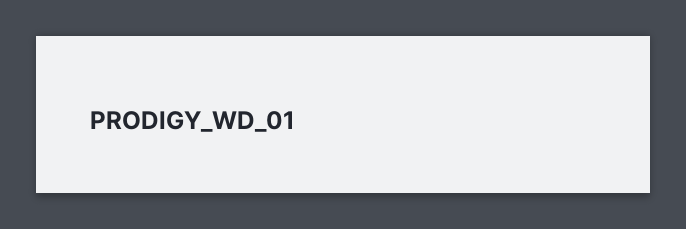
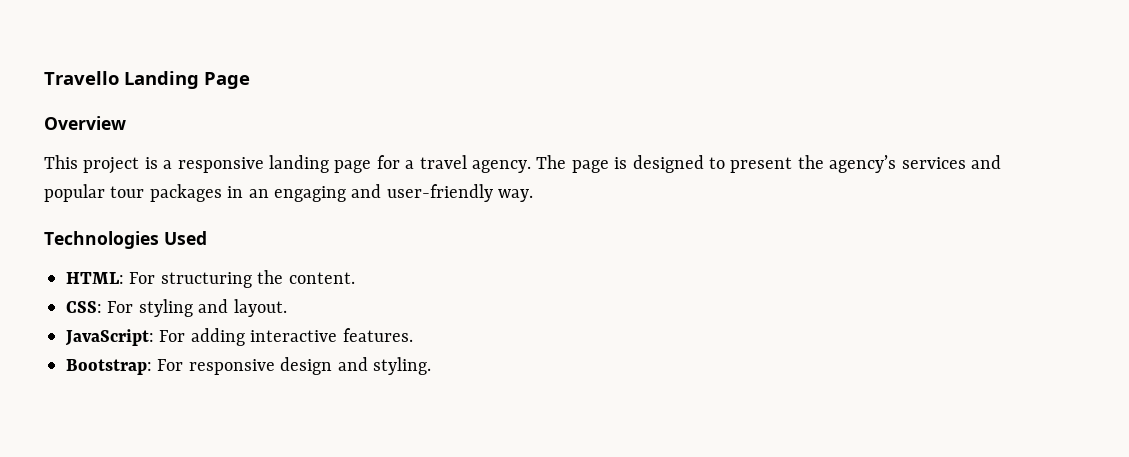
- PRODIGY_WD_01
+ Travello Landing Page
+ Overview
+ This project is a responsive landing page for a travel agency. The page is designed to present the agency’s services and popular tour packages in an engaging and user-friendly way.
+ Technologies Used
+ HTML: For structuring the content.
+ CSS: For styling and layout.
+ JavaScript: For adding interactive features.
+ Bootstrap: For responsive design and styling.

